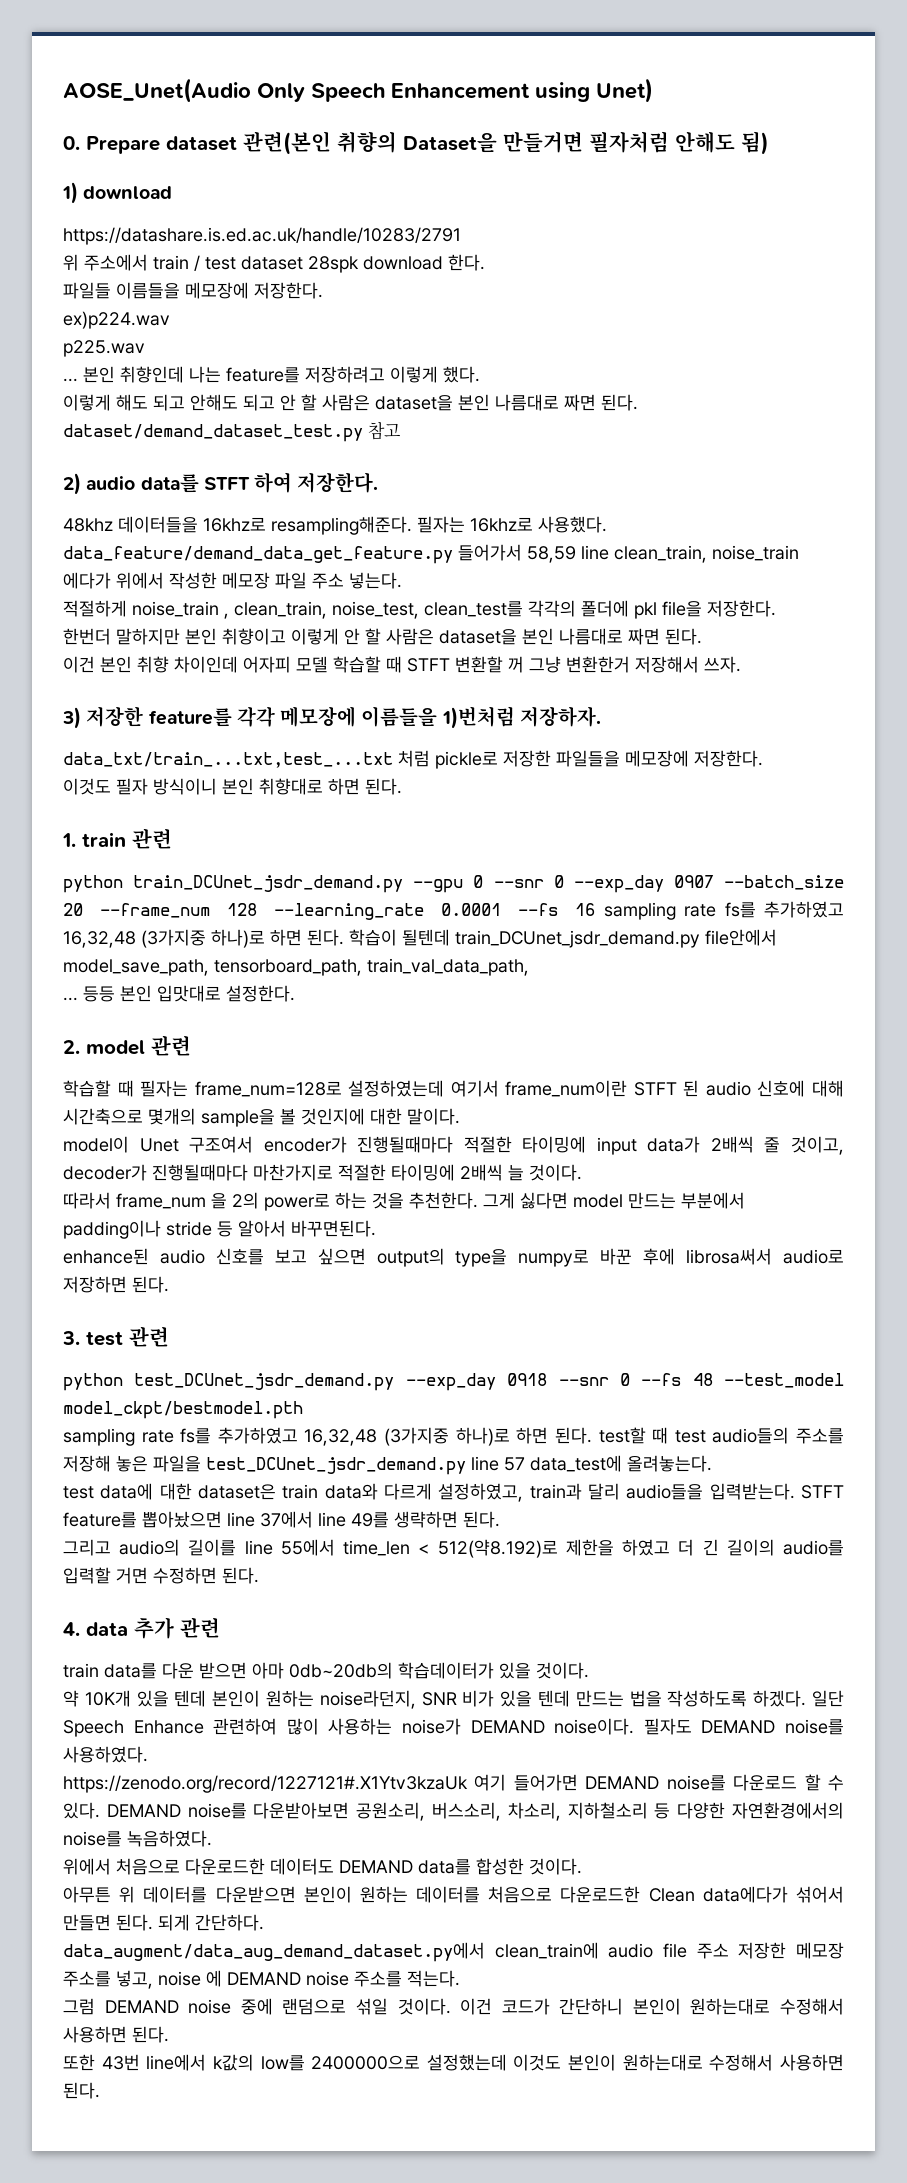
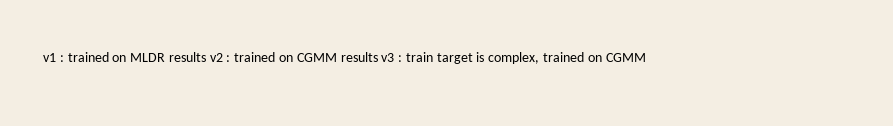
- AOSE_Unet(Audio Only Speech Enhancement using Unet)
- 0. Prepare dataset 관련(본인 취향의 Dataset을 만들거면 필자처럼 안해도 됨)
- 1) download
- https://datashare.is.ed.ac.uk/handle/10283/2791
- 위 주소에서 train / test dataset 28spk download 한다.
- 파일들 이름들을 메모장에 저장한다.
- ex)p224.wav
- p225.wav
- ... 본인 취향인데 나는 feature를 저장하려고 이렇게 했다.
- 이렇게 해도 되고 안해도 되고 안 할 사람은 dataset을 본인 나름대로 짜면 된다. dataset/demand_dataset_test.py 참고
- 2) audio data를 STFT 하여 저장한다.
- 48khz 데이터들을 16khz로 resampling해준다. 필자는 16khz로 사용했다. data_feature/demand_data_get_feature.py 들어가서 58,59 line clean_train, noise_train 에다가 위에서 작성한 메모장 파일 주소 넣는다.
- 적절하게 noise_train , clean_train, noise_test, clean_test를 각각의 폴더에 pkl file을 저장한다.
- 한번더 말하지만 본인 취향이고 이렇게 안 할 사람은 dataset을 본인 나름대로 짜면 된다.
- 이건 본인 취향 차이인데 어자피 모델 학습할 때 STFT 변환할 꺼 그냥 변환한거 저장해서 쓰자.
- 3) 저장한 feature를 각각 메모장에 이름들을 1)번처럼 저장하자.
- data_txt/train_...txt,test_...txt 처럼 pickle로 저장한 파일들을 메모장에 저장한다.
- 이것도 필자 방식이니 본인 취향대로 하면 된다.
- 1. train 관련
- python train_DCUnet_jsdr_demand.py --gpu 0 --snr 0 --exp_day 0907 --batch_size 20 --frame_num 128 --learning_rate 0.0001 --fs 16 sampling rate fs를 추가하였고 16,32,48 (3가지중 하나)로 하면 된다. 학습이 될텐데 train_DCUnet_jsdr_demand.py file안에서 model_save_path, tensorboard_path, train_val_data_path,
- ... 등등 본인 입맛대로 설정한다.
- 2. model 관련
- 학습할 때 필자는 frame_num=128로 설정하였는데 여기서 frame_num이란 STFT 된 audio 신호에 대해 시간축으로 몇개의 sample을 볼 것인지에 대한 말이다.
- model이 Unet 구조여서 encoder가 진행될때마다 적절한 타이밍에 input data가 2배씩 줄 것이고, decoder가 진행될때마다 마찬가지로 적절한 타이밍에 2배씩 늘 것이다.
- 따라서 frame_num 을 2의 power로 하는 것을 추천한다. 그게 싫다면 model 만드는 부분에서 padding이나 stride 등 알아서 바꾸면된다.
- enhance된 audio 신호를 보고 싶으면 output의 type을 numpy로 바꾼 후에 librosa써서 audio로 저장하면 된다.
- 3. test 관련
- python test_DCUnet_jsdr_demand.py --exp_day 0918 --snr 0 --fs 48 --test_model model_ckpt/bestmodel.pth
- sampling rate fs를 추가하였고 16,32,48 (3가지중 하나)로 하면 된다. test할 때 test audio들의 주소를 저장해 놓은 파일을 test_DCUnet_jsdr_demand.py line 57 data_test에 올려놓는다.
- test data에 대한 dataset은 train data와 다르게 설정하였고, train과 달리 audio들을 입력받는다. STFT feature를 뽑아놨으면 line 37에서 line 49를 생략하면 된다.
- 그리고 audio의 길이를 line 55에서 time_len < 512(약8.192)로 제한을 하였고 더 긴 길이의 audio를 입력할 거면 수정하면 된다.
- 4. data 추가 관련
- train data를 다운 받으면 아마 0db~20db의 학습데이터가 있을 것이다.
- 약 10K개 있을 텐데 본인이 원하는 noise라던지, SNR 비가 있을 텐데 만드는 법을 작성하도록 하겠다. 일단 Speech Enhance 관련하여 많이 사용하는 noise가 DEMAND noise이다. 필자도 DEMAND noise를 사용하였다.
- https://zenodo.org/record/1227121#.X1Ytv3kzaUk 여기 들어가면 DEMAND noise를 다운로드 할 수 있다. DEMAND noise를 다운받아보면 공원소리, 버스소리, 차소리, 지하철소리 등 다양한 자연환경에서의 noise를 녹음하였다.
- 위에서 처음으로 다운로드한 데이터도 DEMAND data를 합성한 것이다.
- 아무튼 위 데이터를 다운받으면 본인이 원하는 데이터를 처음으로 다운로드한 Clean data에다가 섞어서 만들면 된다. 되게 간단하다.
- data_augment/data_aug_demand_dataset.py에서 clean_train에 audio file 주소 저장한 메모장 주소를 넣고, noise 에 DEMAND noise 주소를 적는다.
- 그럼 DEMAND noise 중에 랜덤으로 섞일 것이다. 이건 코드가 간단하니 본인이 원하는대로 수정해서 사용하면 된다.
- 또한 43번 line에서 k값의 low를 2400000으로 설정했는데 이것도 본인이 원하는대로 수정해서 사용하면 된다.
+ v1 : trained on MLDR results v2 : trained on CGMM results v3 : train target is complex, trained on CGMM

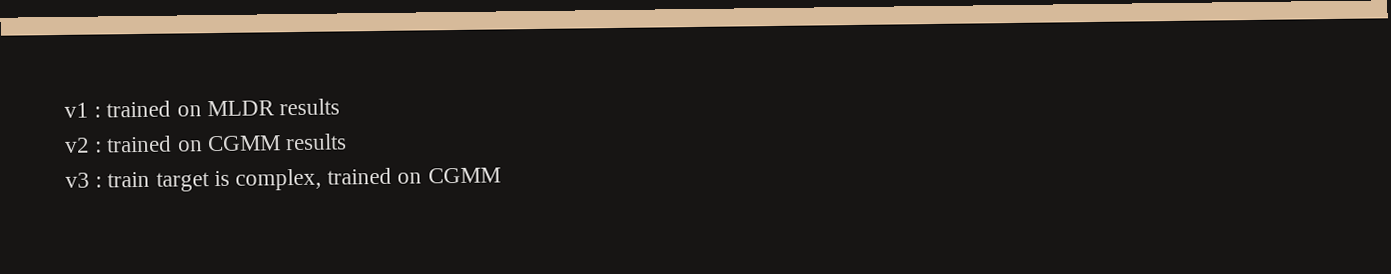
- v1 : trained on MLDR results v2 : trained on CGMM results v3 : train target is complex, trained on CGMM
+ v1 : trained on MLDR results
+ v2 : trained on CGMM results
+ v3 : train target is complex, trained on CGMM

